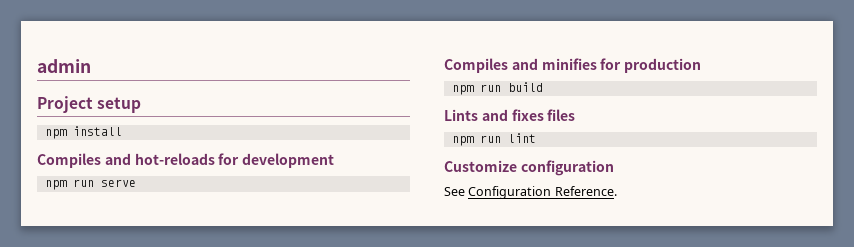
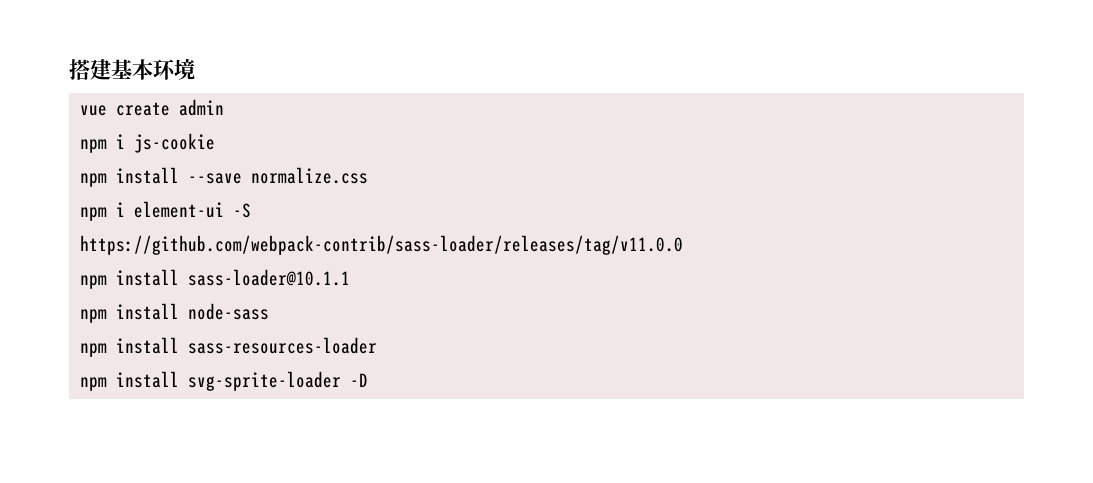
- admin
- Project setup
- npm install
- Compiles and hot-reloads for development
- npm run serve
- Compiles and minifies for production
- npm run build
- Lints and fixes files
- npm run lint
- Customize configuration
- See Configuration Reference.
+ 搭建基本环境
+ vue create admin
+ npm i js-cookie
+ npm install --save normalize.css
+ npm i element-ui -S
+ https://github.com/webpack-contrib/sass-loader/releases/tag/v11.0.0
+ npm install sass-loader@10.1.1
+ npm install node-sass
+ npm install sass-resources-loader
+ npm install svg-sprite-loader -D

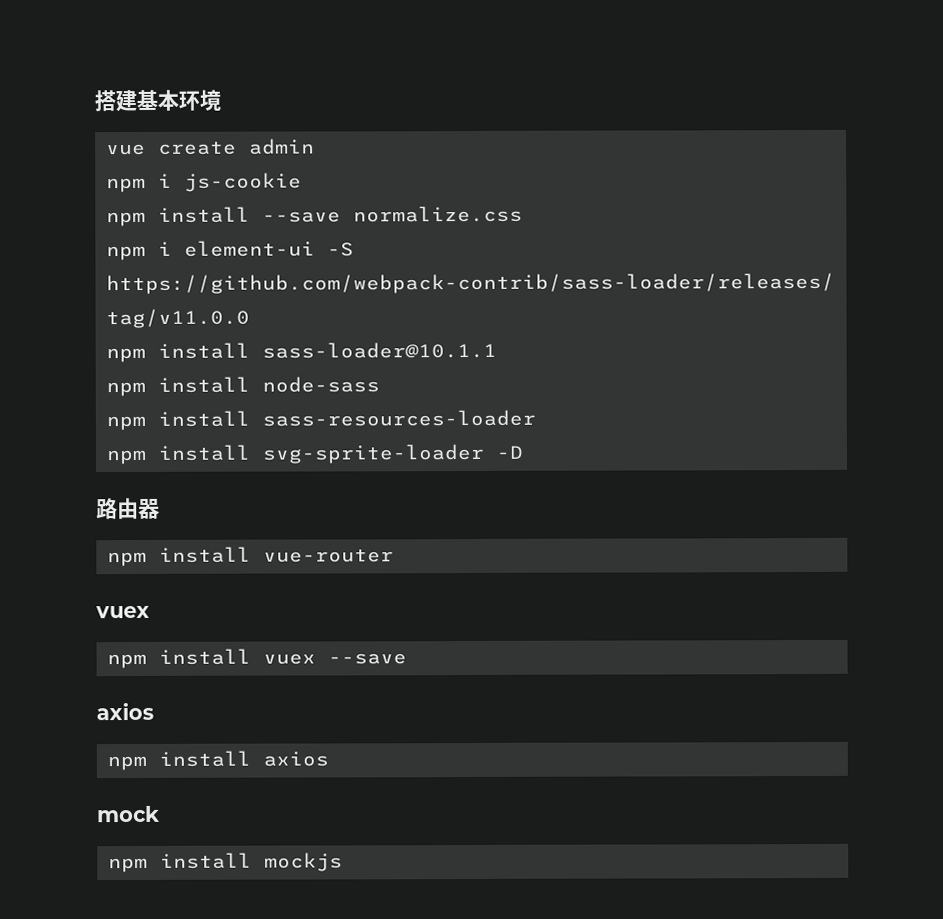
+ 路由器
+ npm install vue-router
+ vuex
+ npm install vuex --save
+ axios
+ npm install axios
+ mock
+ npm install mockjs

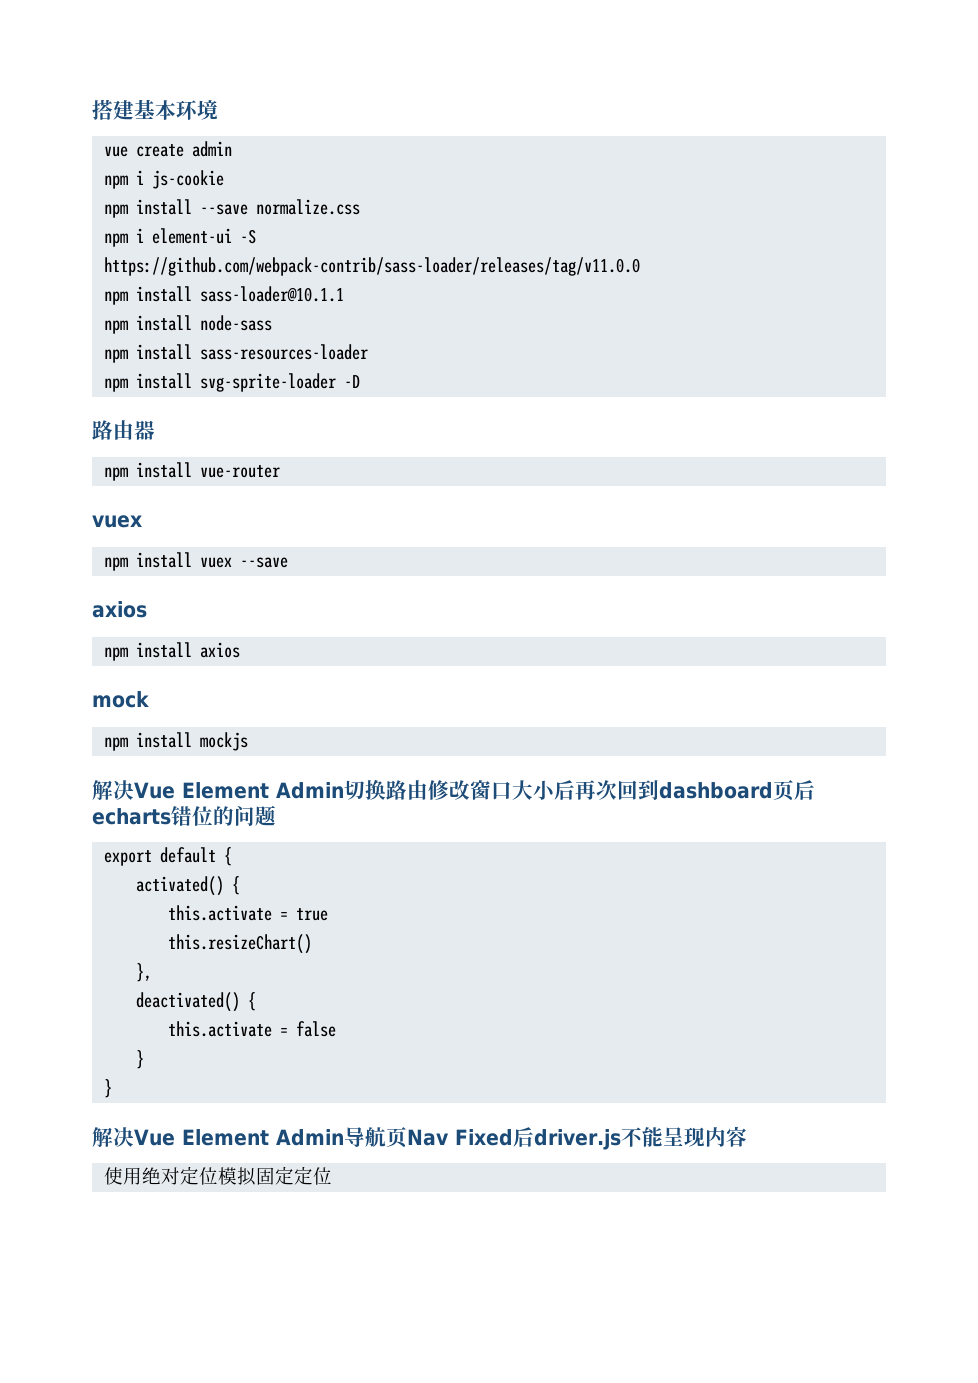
+ 解决Vue Element Admin切换路由修改窗口大小后再次回到dashboard页后echarts错位的问题
+ export default {
+ activated() {
+ this.activate = true
+ this.resizeChart()
+ },
+ deactivated() {
+ this.activate = false
+ }
+ }
+ 解决Vue Element Admin导航页Nav Fixed后driver.js不能呈现内容
+ 使用绝对定位模拟固定定位

